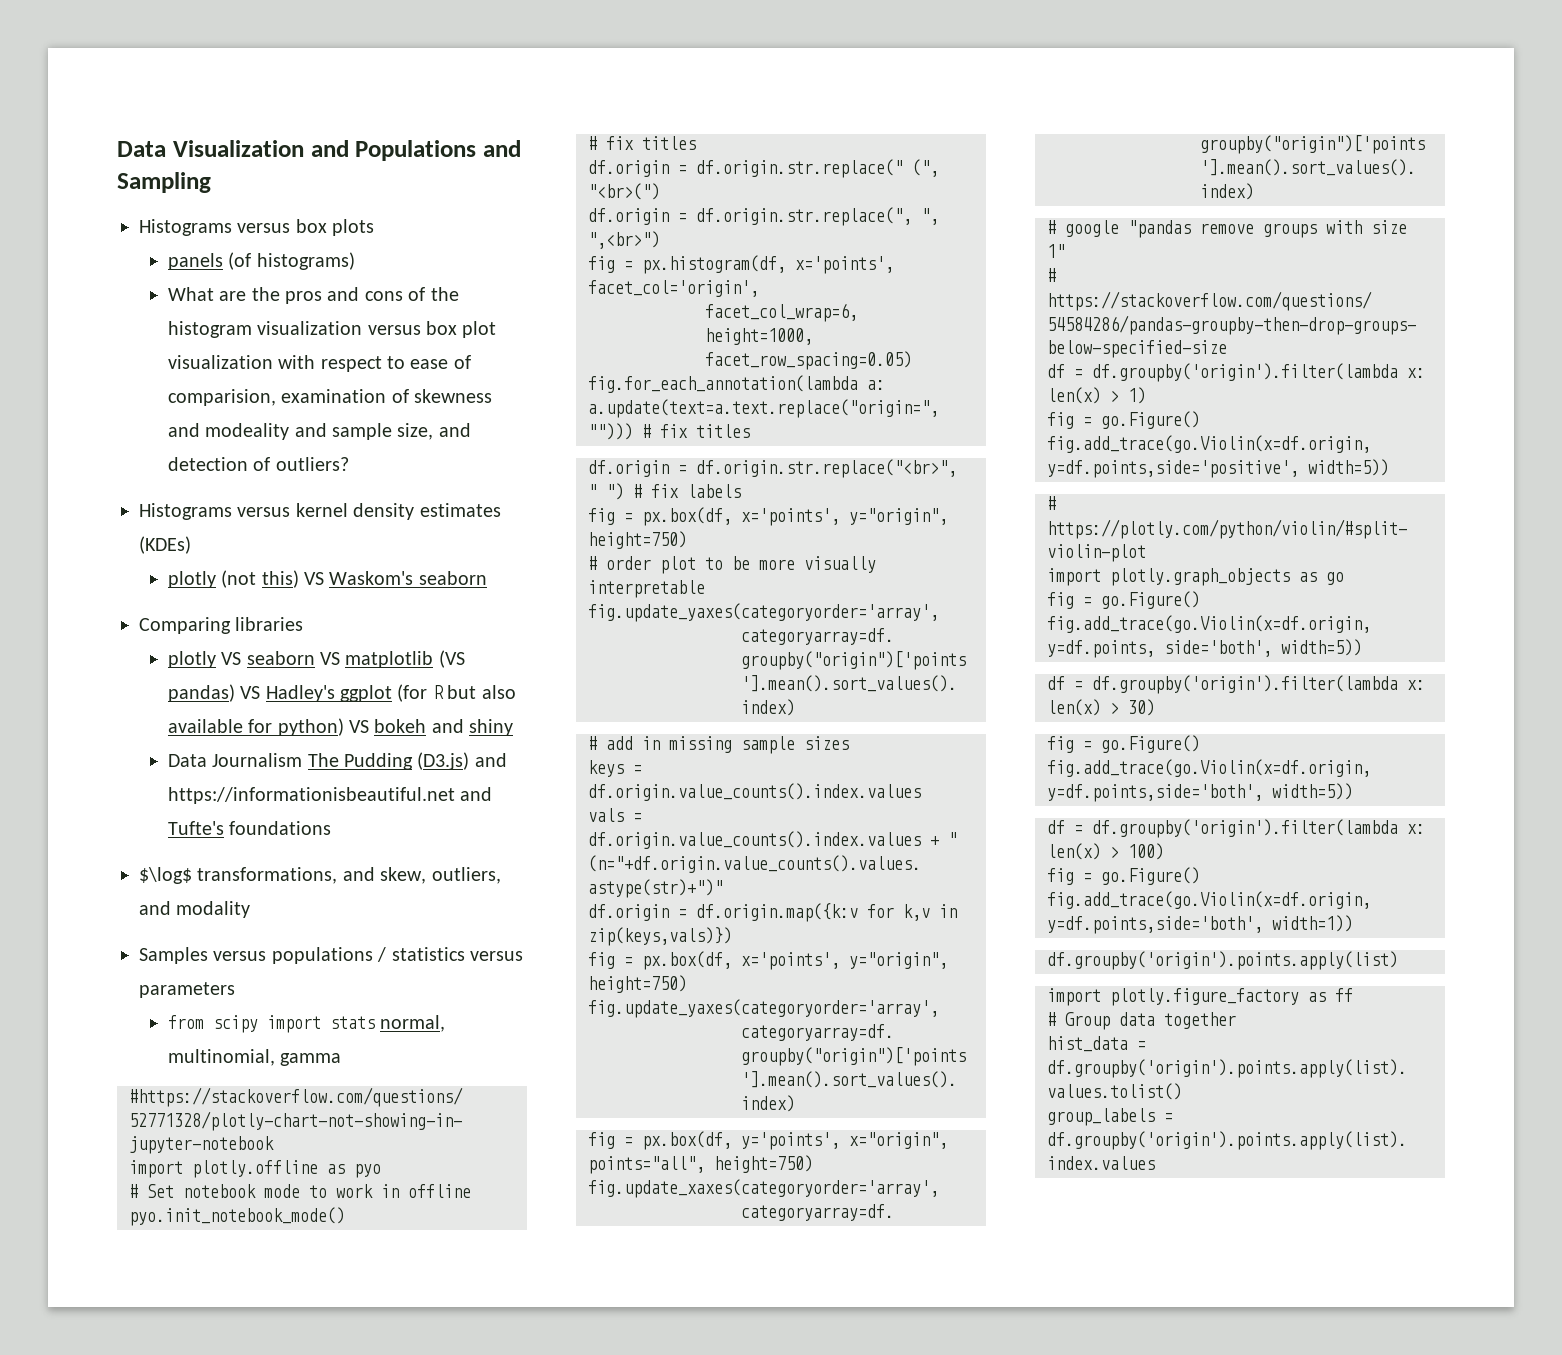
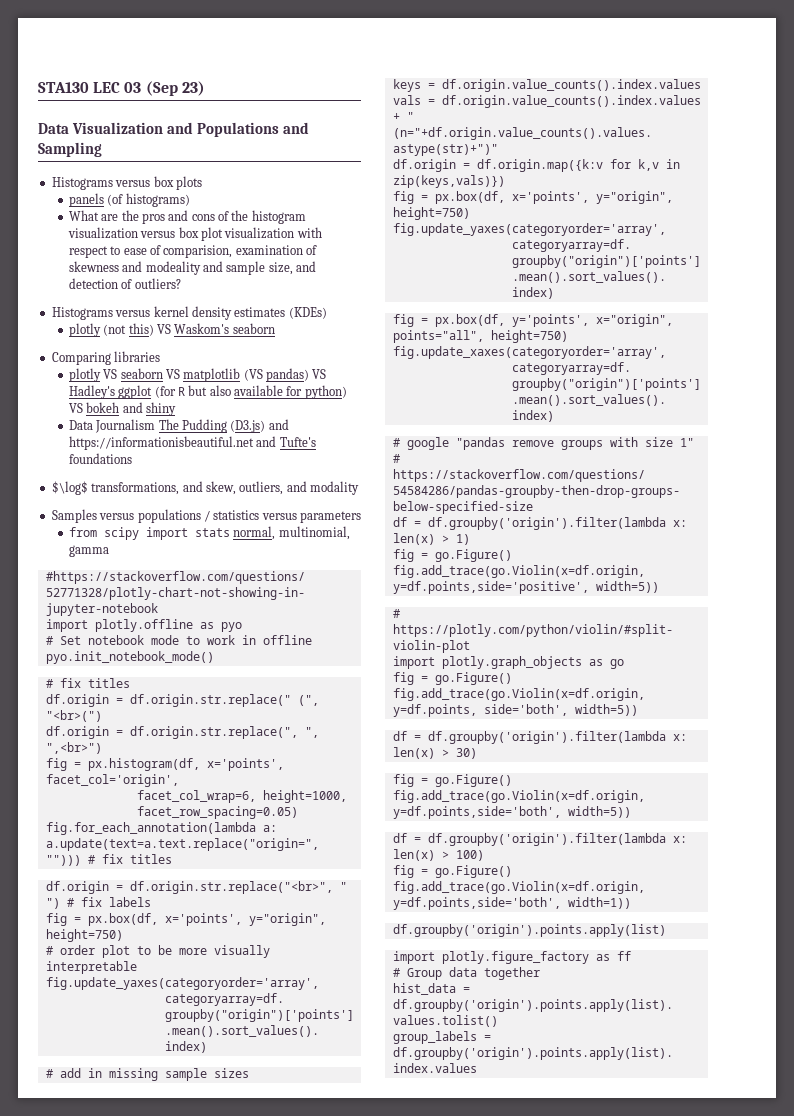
+ STA130 LEC 03 (Sep 23)

